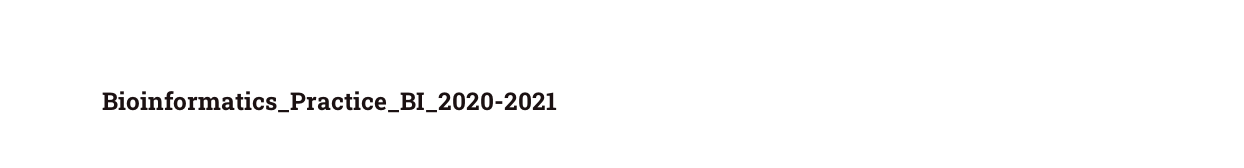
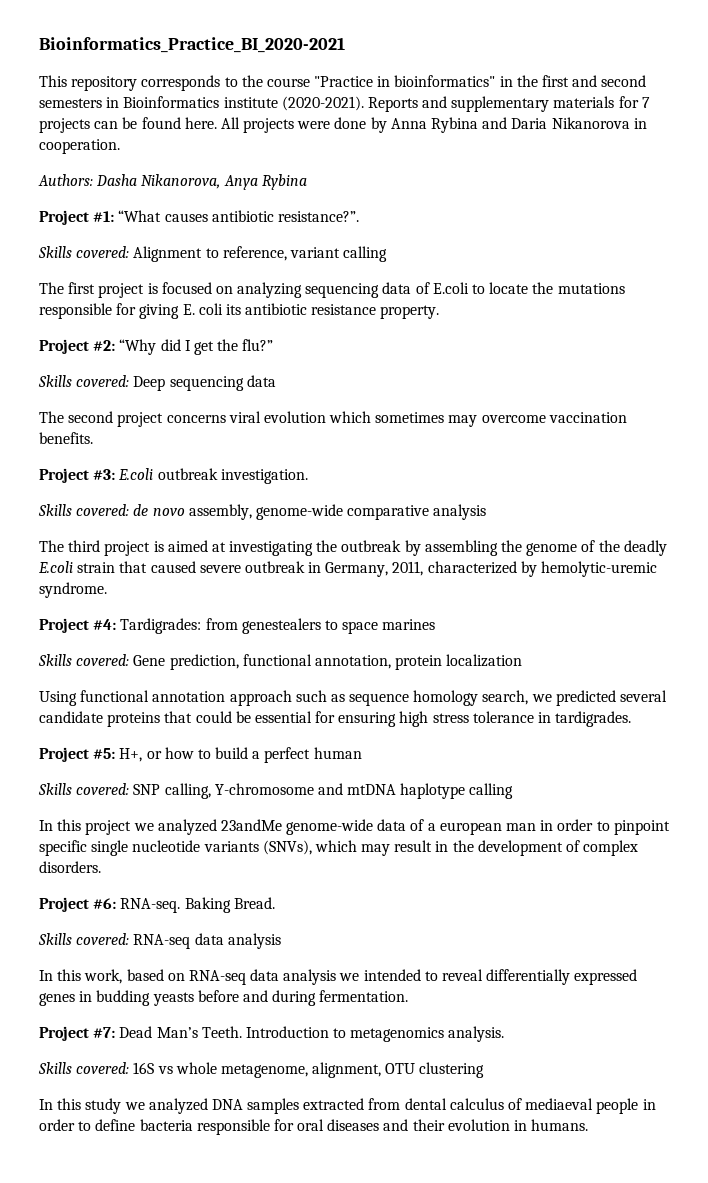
+ This repository corresponds to the course "Practice in bioinformatics" in the first and second semesters in Bioinformatics institute (2020-2021). Reports and supplementary materials for 7 projects can be found here. All projects were done by Anna Rybina and Daria Nikanorova in cooperation.
+ Authors: Dasha Nikanorova, Anya Rybina
+ Project #1: “What causes antibiotic resistance?”.
+ Skills covered: Alignment to reference, variant calling
+ The first project is focused on analyzing sequencing data of E.coli to locate the mutations responsible for giving E. coli its antibiotic resistance property.
+ Project #2: “Why did I get the flu?”
+ Skills covered: Deep sequencing data
+ The second project concerns viral evolution which sometimes may overcome vaccination benefits.
+ Project #3: E.coli outbreak investigation.
+ Skills covered: de novo assembly, genome-wide comparative analysis
+ The third project is aimed at investigating the outbreak by assembling the genome of the deadly E.coli strain that caused severe outbreak in Germany, 2011, characterized by hemolytic-uremic syndrome.
+ Project #4: Tardigrades: from genestealers to space marines
+ Skills covered: Gene prediction, functional annotation, protein localization
+ Using functional annotation approach such as sequence homology search, we predicted several candidate proteins that could be essential for ensuring high stress tolerance in tardigrades.
+ Project #5: H+, or how to build a perfect human
+ Skills covered: SNP calling, Y-chromosome and mtDNA haplotype calling
+ In this project we analyzed 23andMe genome-wide data of a european man in order to pinpoint specific single nucleotide variants (SNVs), which may result in the development of complex disorders.
+ Project #6: RNA-seq. Baking Bread.
+ Skills covered: RNA-seq data analysis
+ In this work, based on RNA-seq data analysis we intended to reveal differentially expressed genes in budding yeasts before and during fermentation.
+ Project #7: Dead Man’s Teeth. Introduction to metagenomics analysis.
+ Skills covered: 16S vs whole metagenome, alignment, OTU clustering
+ In this study we analyzed DNA samples extracted from dental calculus of mediaeval people in order to define bacteria responsible for oral diseases and their evolution in humans.

